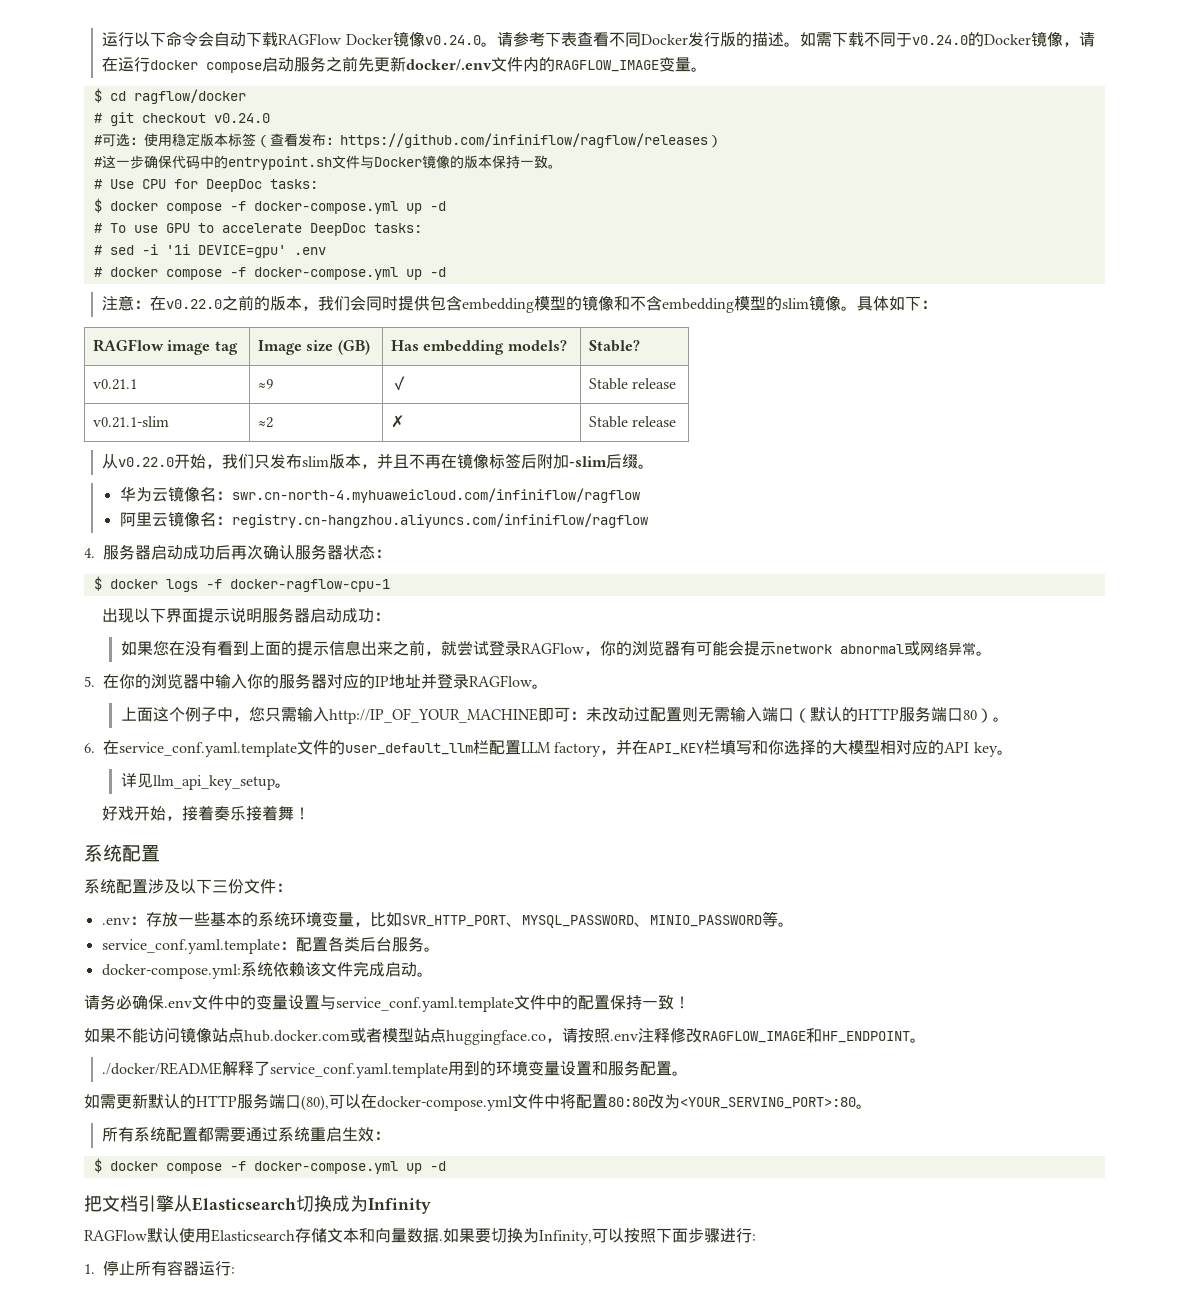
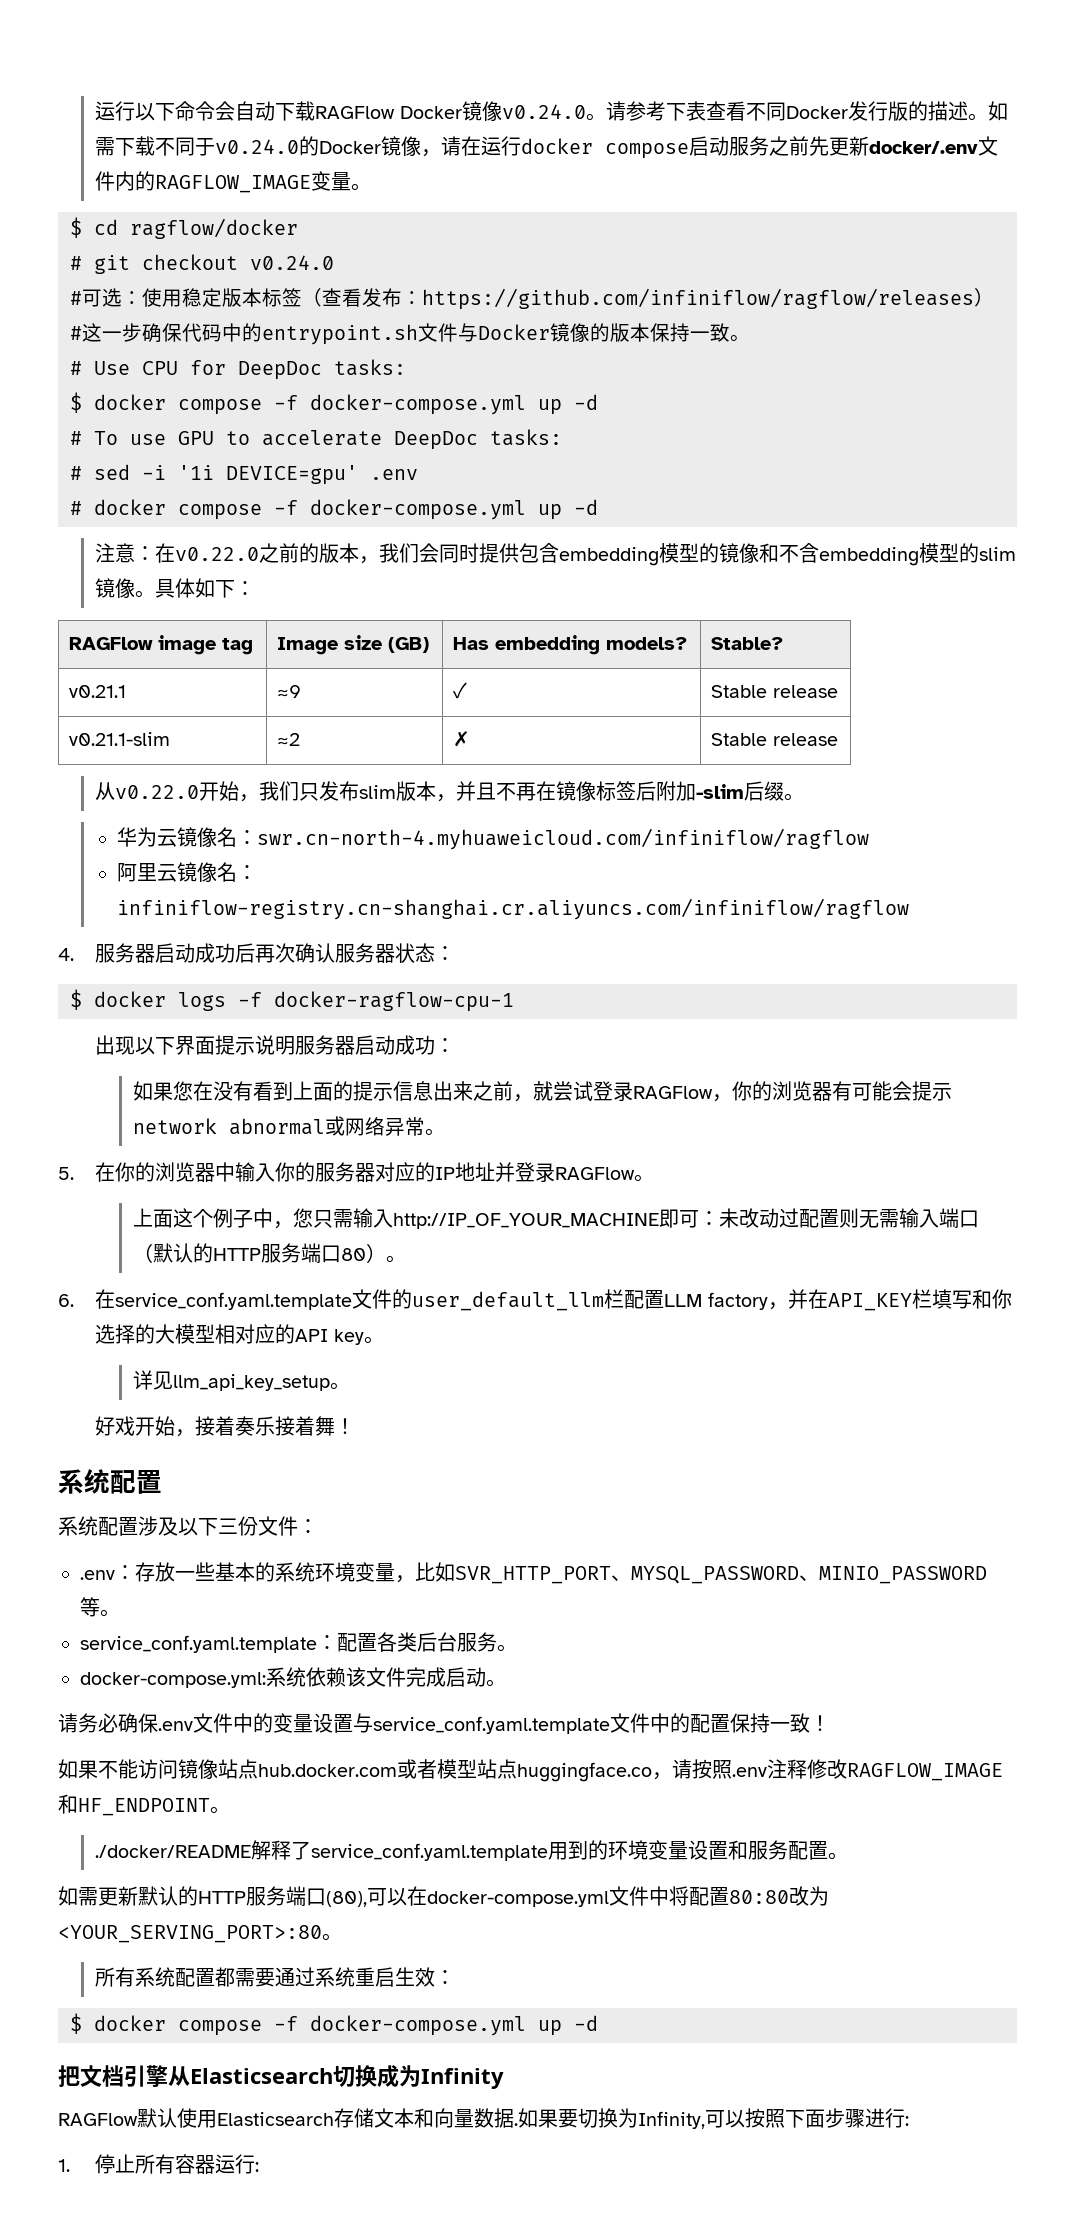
- 阿里云镜像名：registry.cn-hangzhou.aliyuncs.com/infiniflow/ragflow
+ 阿里云镜像名：infiniflow-registry.cn-shanghai.cr.aliyuncs.com/infiniflow/ragflow

